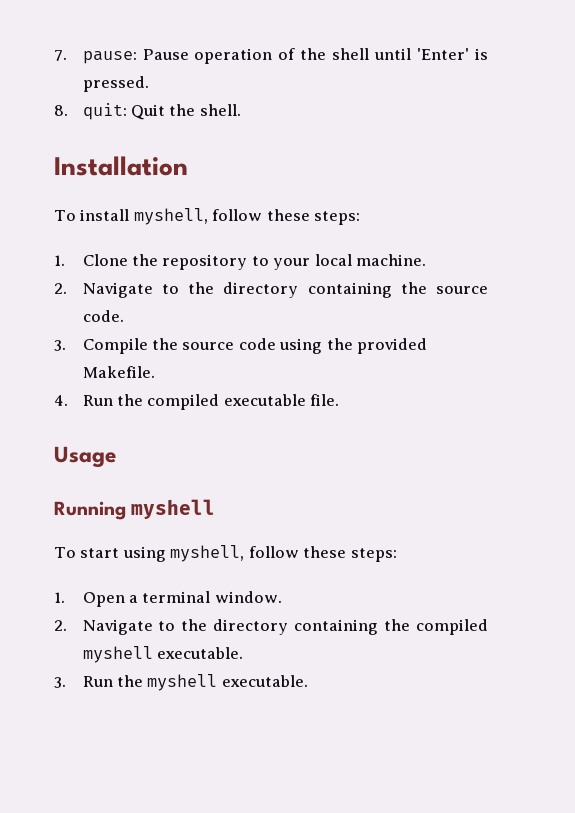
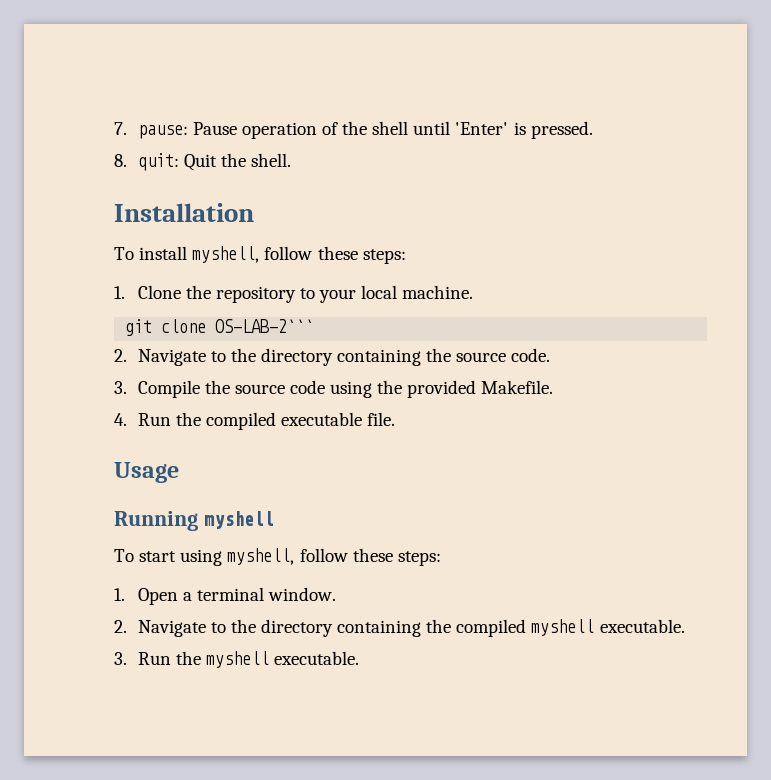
+ git clone OS-LAB-2```

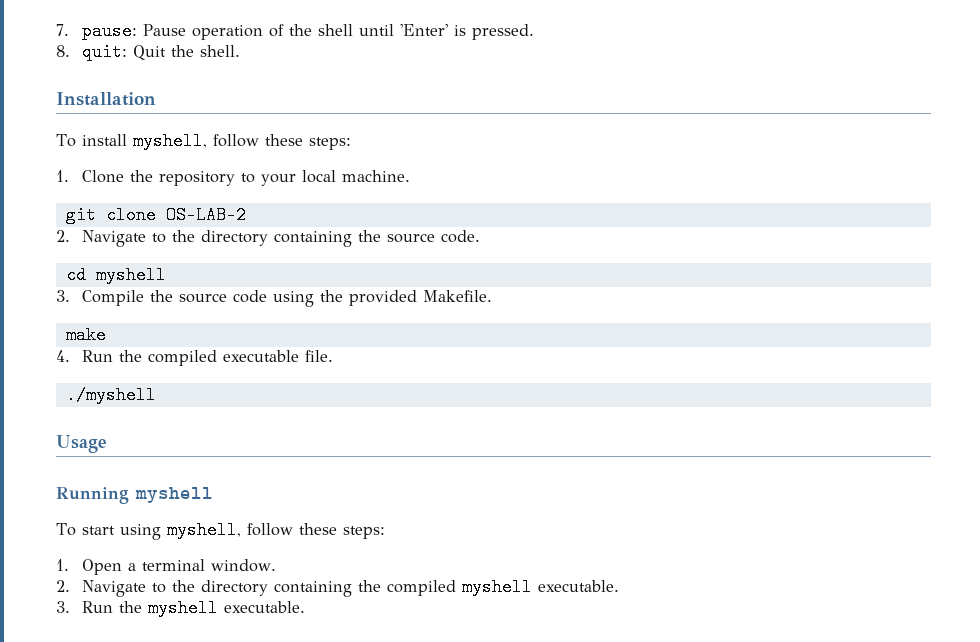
- git clone OS-LAB-2```
+ git clone OS-LAB-2
+ cd myshell
+ make
+ ./myshell

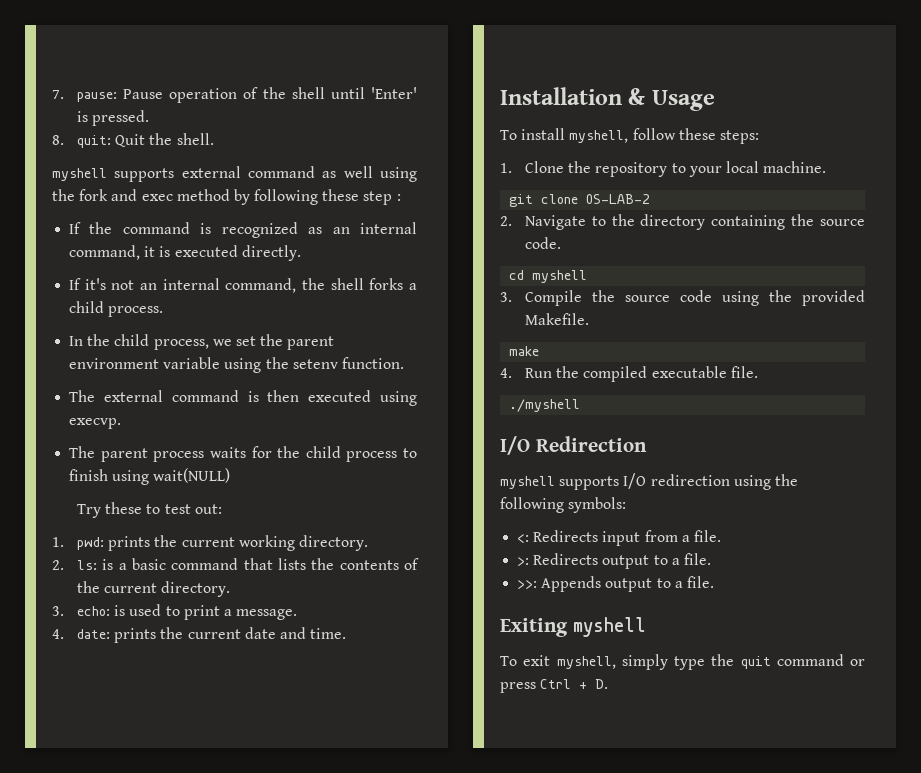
+ myshell supports external command as well using the fork and exec method by following these step :
+ If the command is recognized as an internal command, it is executed directly.
+ If it's not an internal command, the shell forks a child process.
+ In the child process, we set the parent environment variable using the setenv function.
+ The external command is then executed using execvp.
+ The parent process waits for the child process to finish using wait(NULL)
+ Try these to test out:
+ 1. pwd: prints the current working directory.
+ 2. ls: is a basic command that lists the contents of the current directory.
+ 3. echo: is used to print a message.
+ 4. date: prints the current date and time.
- Installation
+ Installation & Usage
- Usage
- Running myshell
- To start using myshell, follow these steps:
- 1. Open a terminal window.
- 2. Navigate to the directory containing the compiled myshell executable.
- 3. Run the myshell executable.
+ I/O Redirection
+ myshell supports I/O redirection using the following symbols:
+ <: Redirects input from a file.
+ >: Redirects output to a file.
+ >>: Appends output to a file.
+ Exiting myshell
+ To exit myshell, simply type the quit command or press Ctrl + D.

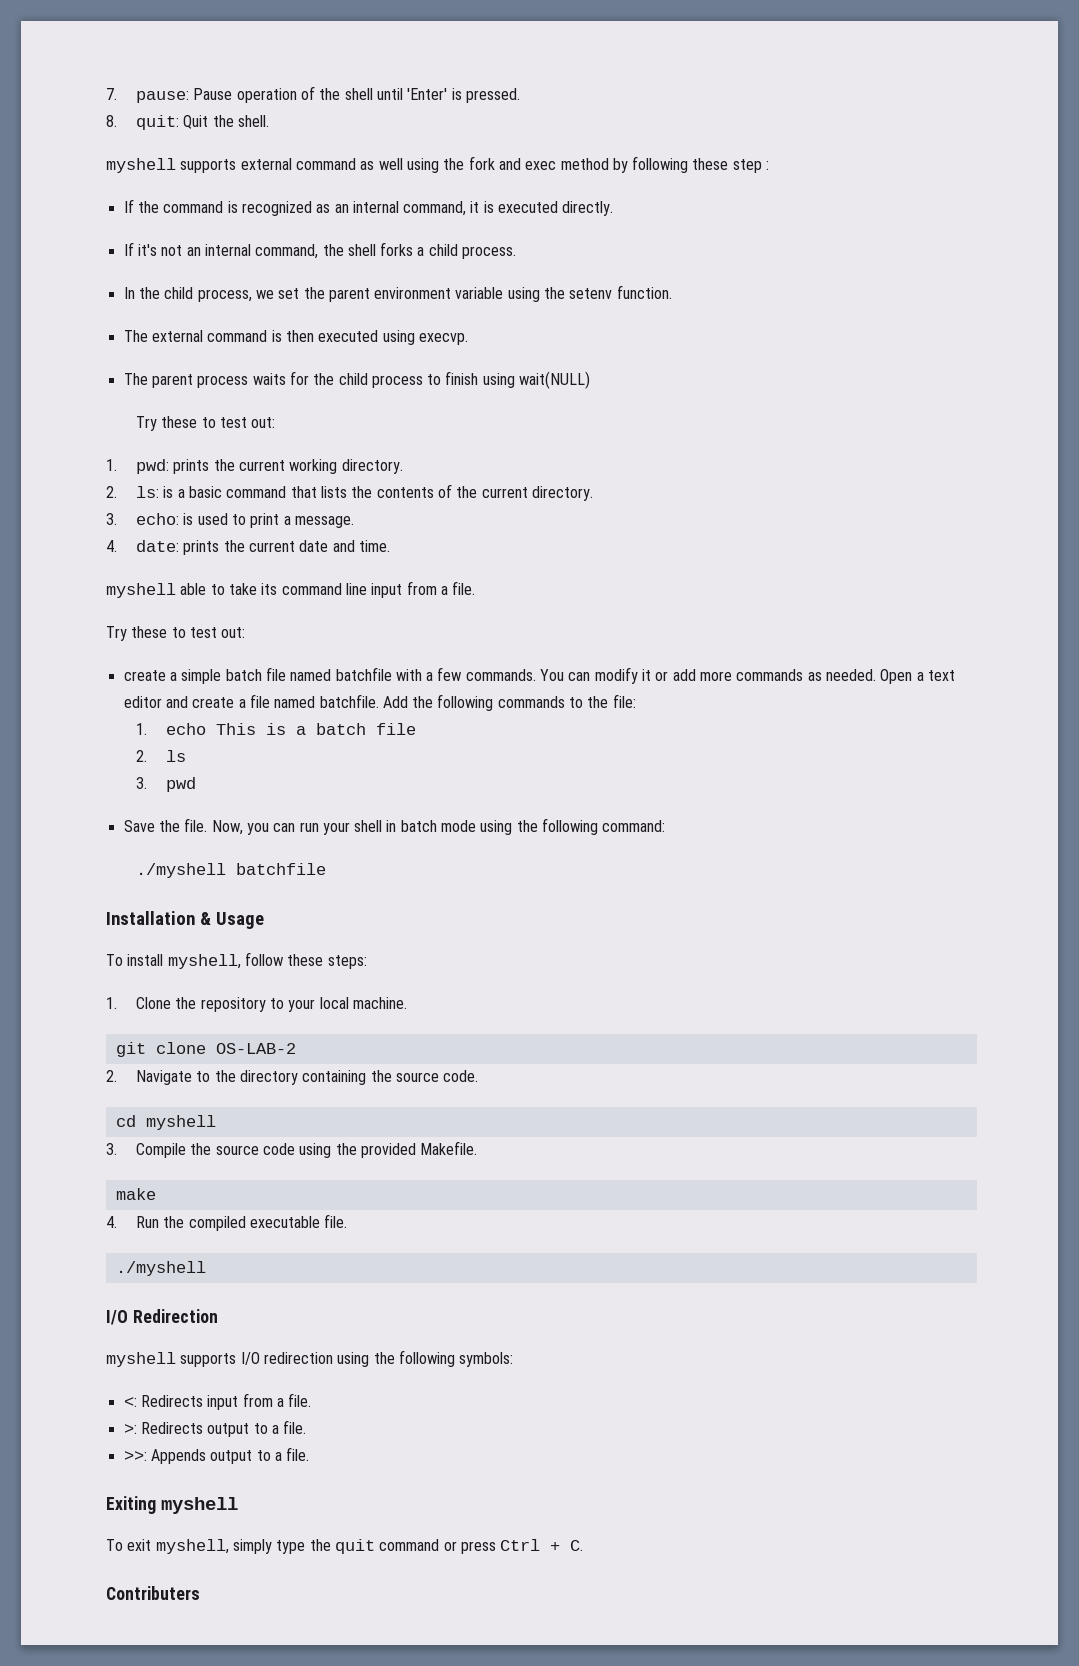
+ myshell able to take its command line input from a file.
+ Try these to test out:
+ create a simple batch file named batchfile with a few commands. You can modify it or add more commands as needed. Open a text editor and create a file named batchfile. Add the following commands to the file:
+ 1. echo This is a batch file
+ 2. ls
+ 3. pwd
+ Save the file. Now, you can run your shell in batch mode using the following command:
+ ./myshell batchfile
- To exit myshell, simply type the quit command or press Ctrl + D.
+ To exit myshell, simply type the quit command or press Ctrl + C.
+ Contributers

